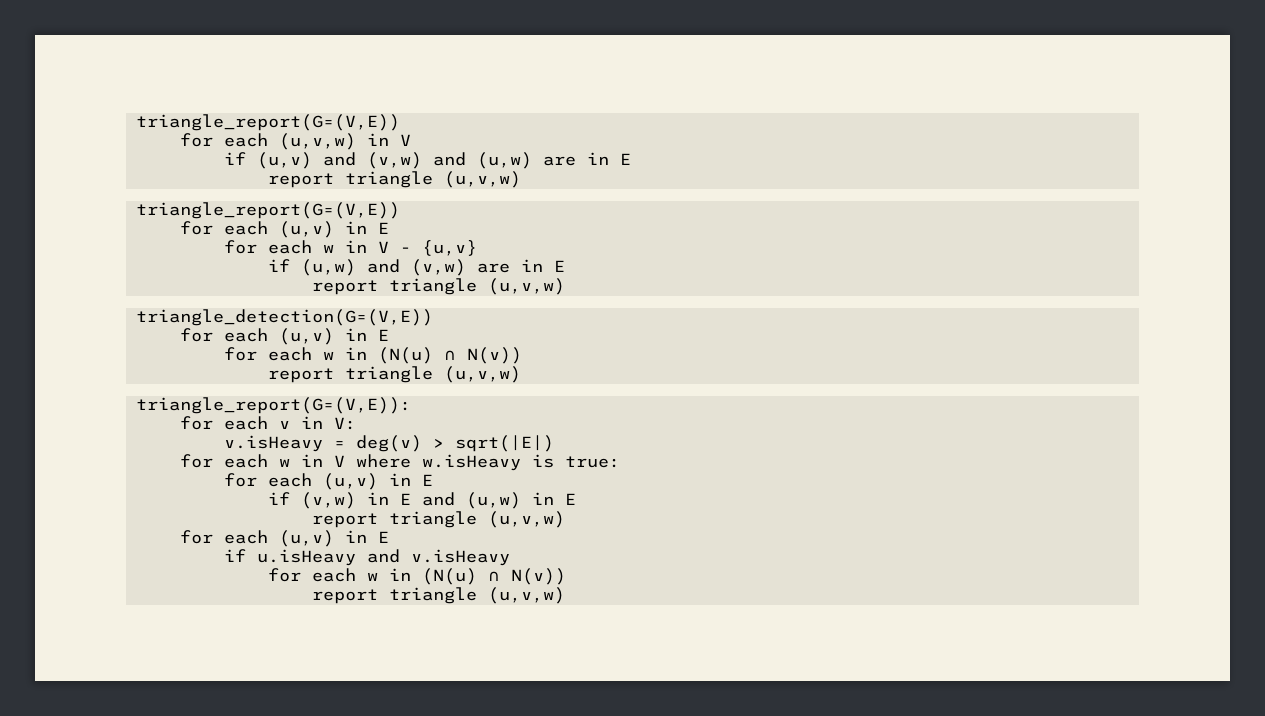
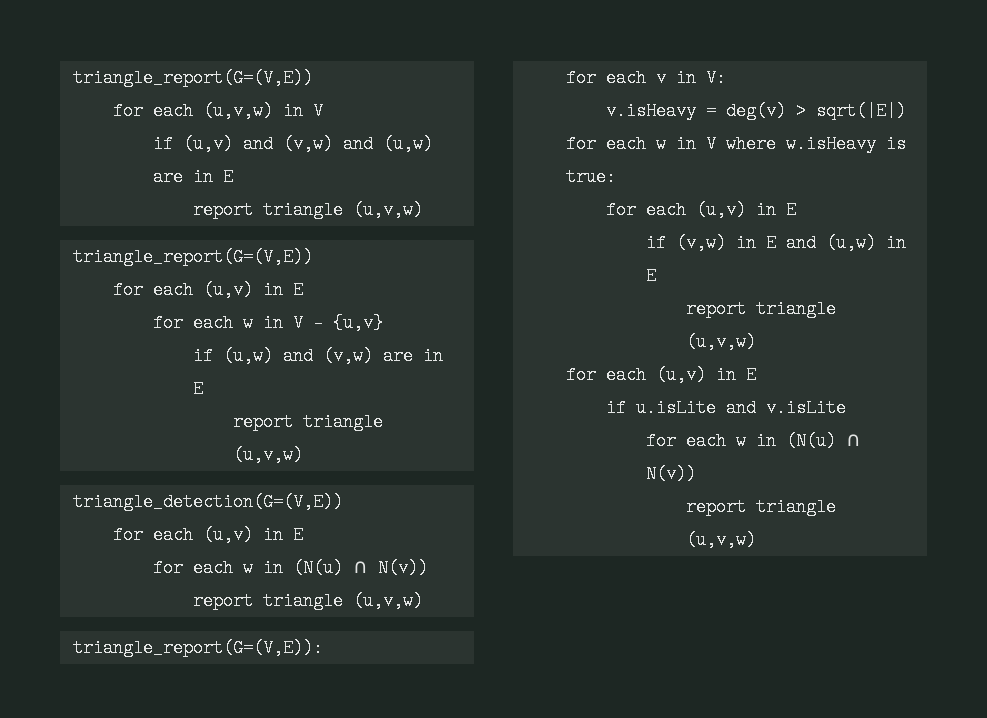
- if u.isHeavy and v.isHeavy
+ if u.isLite and v.isLite

